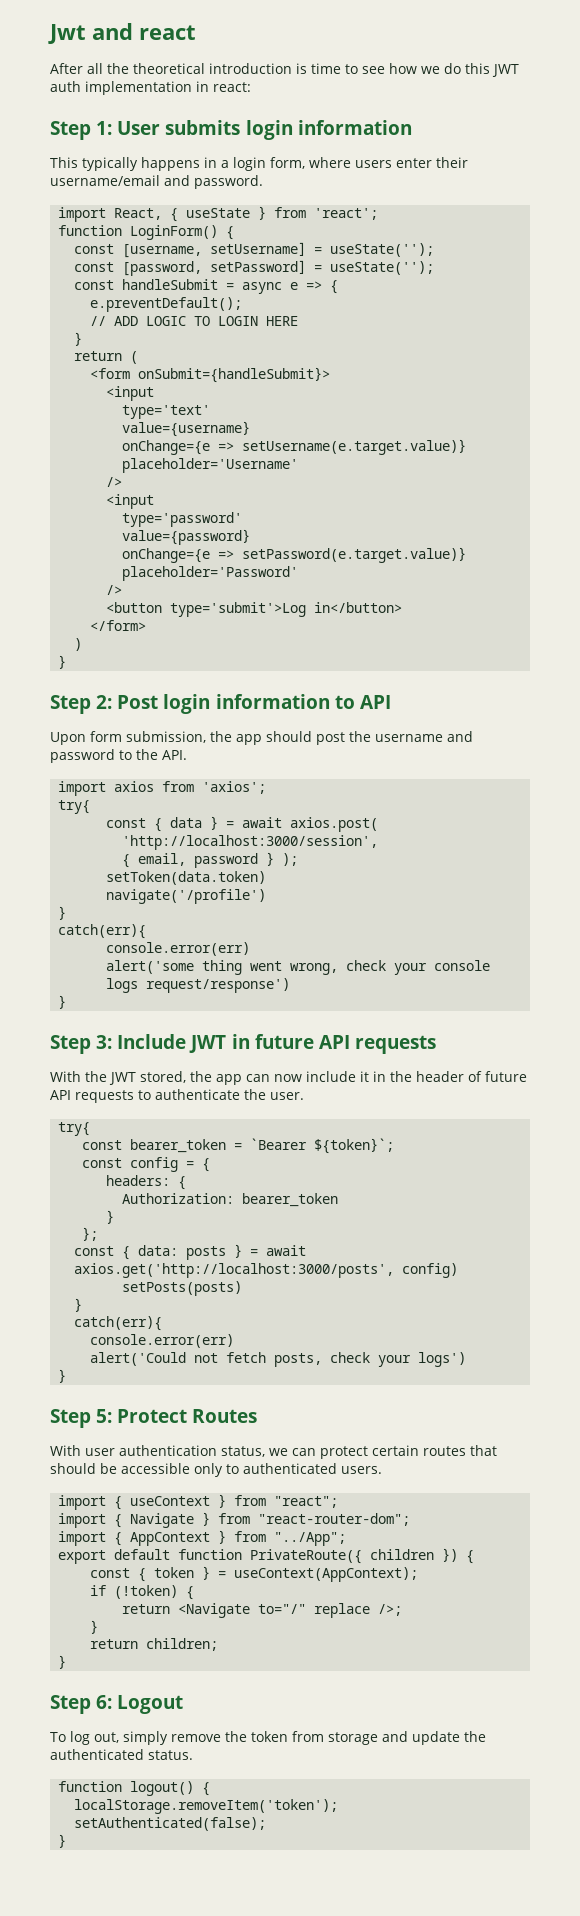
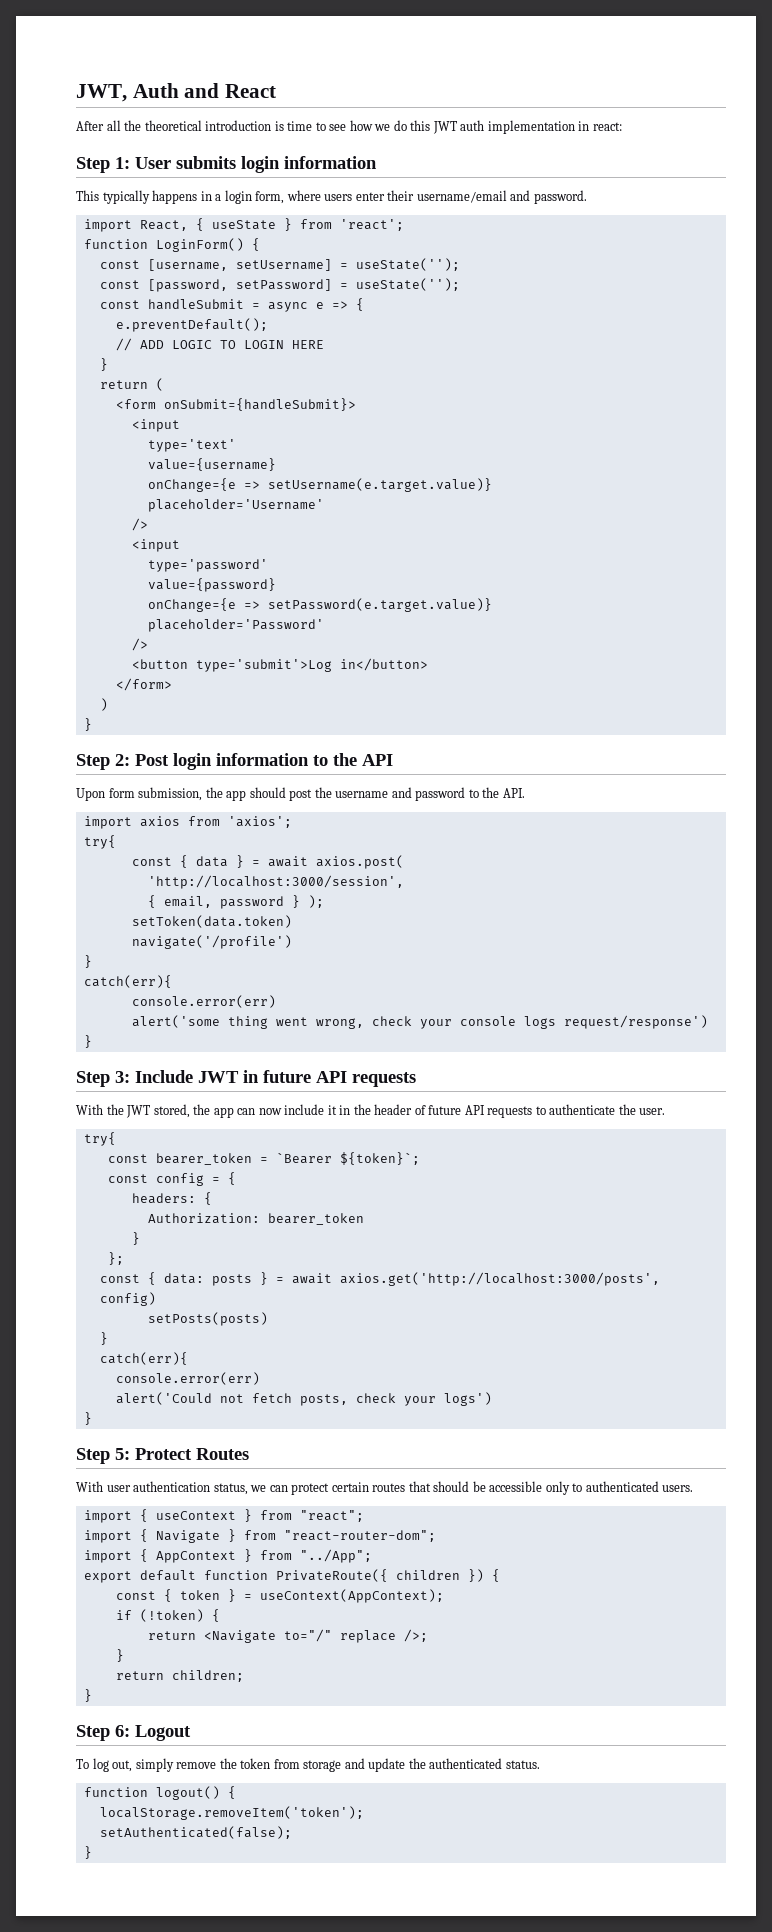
- Jwt and react
+ JWT, Auth and React
- Step 2: Post login information to API
+ Step 2: Post login information to the API

